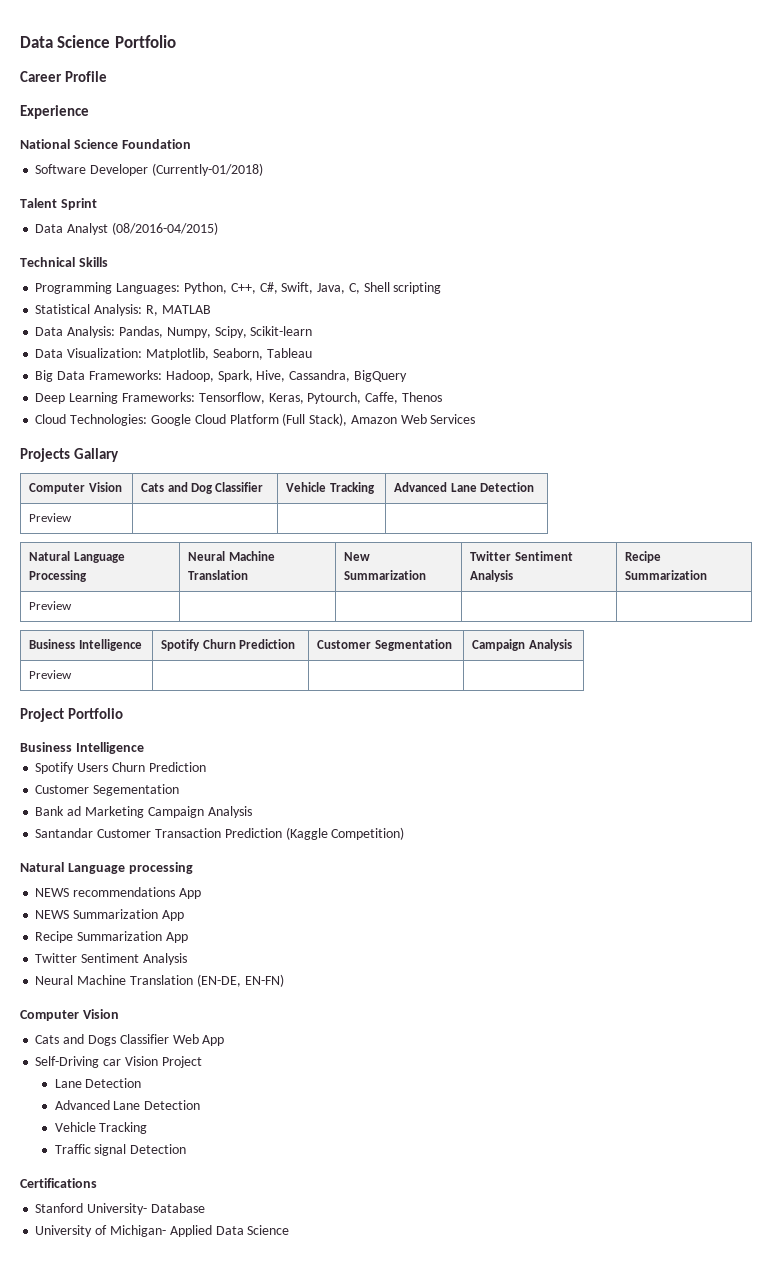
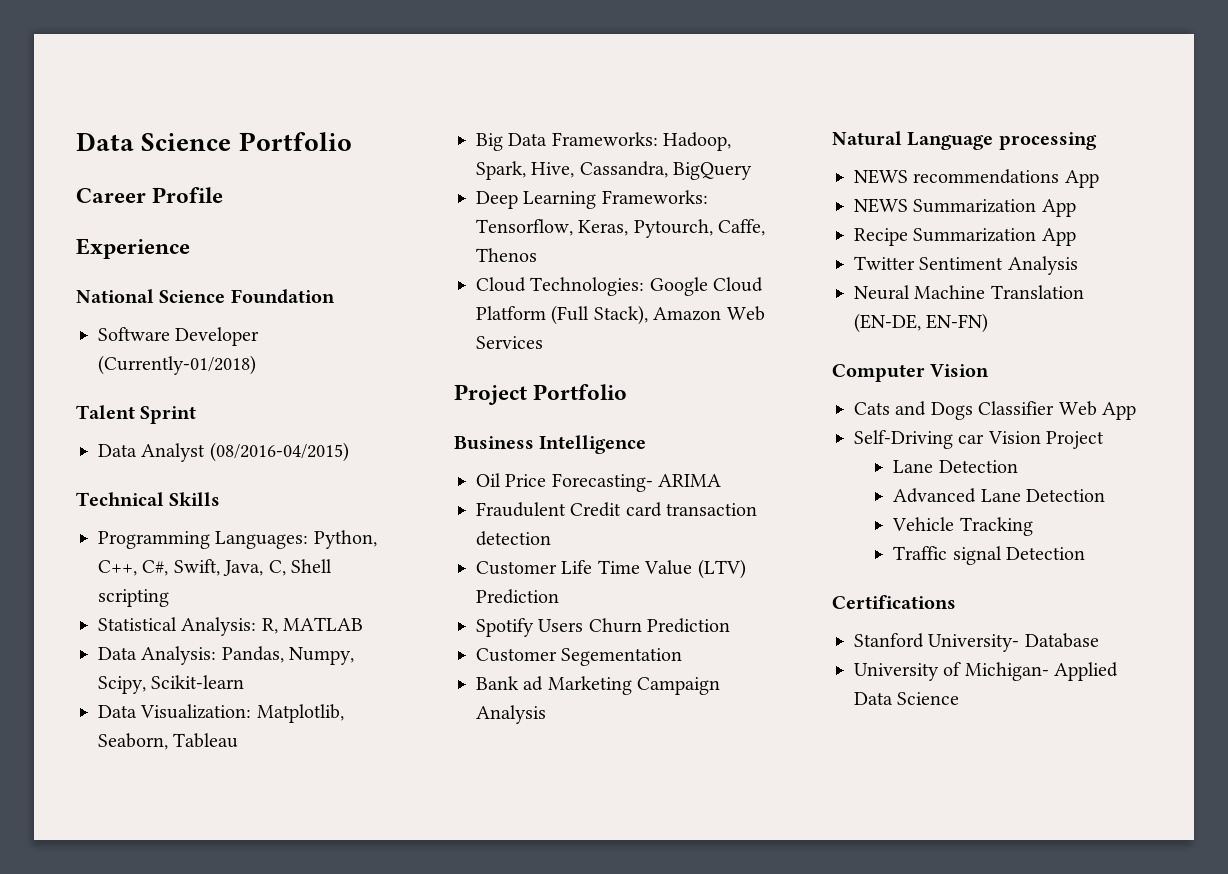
- Projects Gallary
- Computer Vision | Cats and Dog Classifier | Vehicle Tracking | Advanced Lane Detection
- Preview | | |
- Natural Language Processing | Neural Machine Translation | New Summarization | Twitter Sentiment Analysis | Recipe Summarization
- Preview | | | |
- Business Intelligence | Spotify Churn Prediction | Customer Segmentation | Campaign Analysis
- Preview | | |
  Project Portfolio
  Business Intelligence
+ Oil Price Forecasting- ARIMA
+ Fraudulent Credit card transaction detection
+ Customer Life Time Value (LTV) Prediction
- Santandar Customer Transaction Prediction (Kaggle Competition)

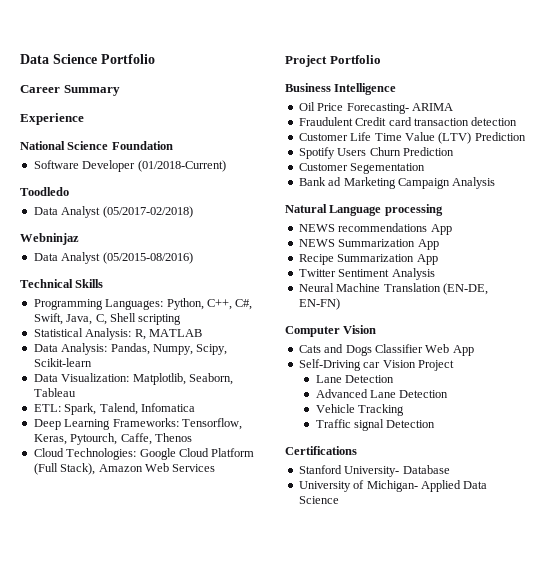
- Career Profile
+ Career Summary
- Software Developer (Currently-01/2018)
- Talent Sprint
- Data Analyst (08/2016-04/2015)
+ Software Developer (01/2018-Current)
+ Toodledo
+ Data Analyst (05/2017-02/2018)
+ Webninjaz
+ Data Analyst (05/2015-08/2016)
- Big Data Frameworks: Hadoop, Spark, Hive, Cassandra, BigQuery
+ ETL: Spark, Talend, Infomatica

